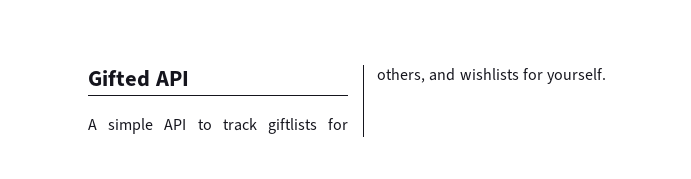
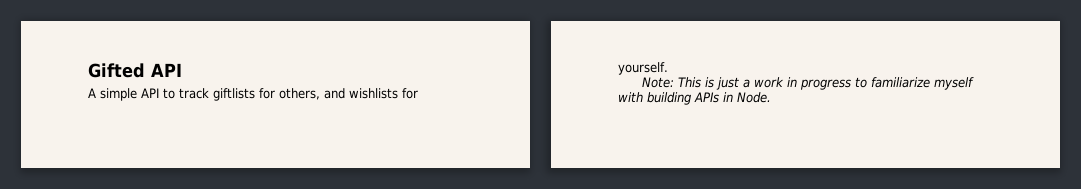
+ Note: This is just a work in progress to familiarize myself with building APIs in Node.

